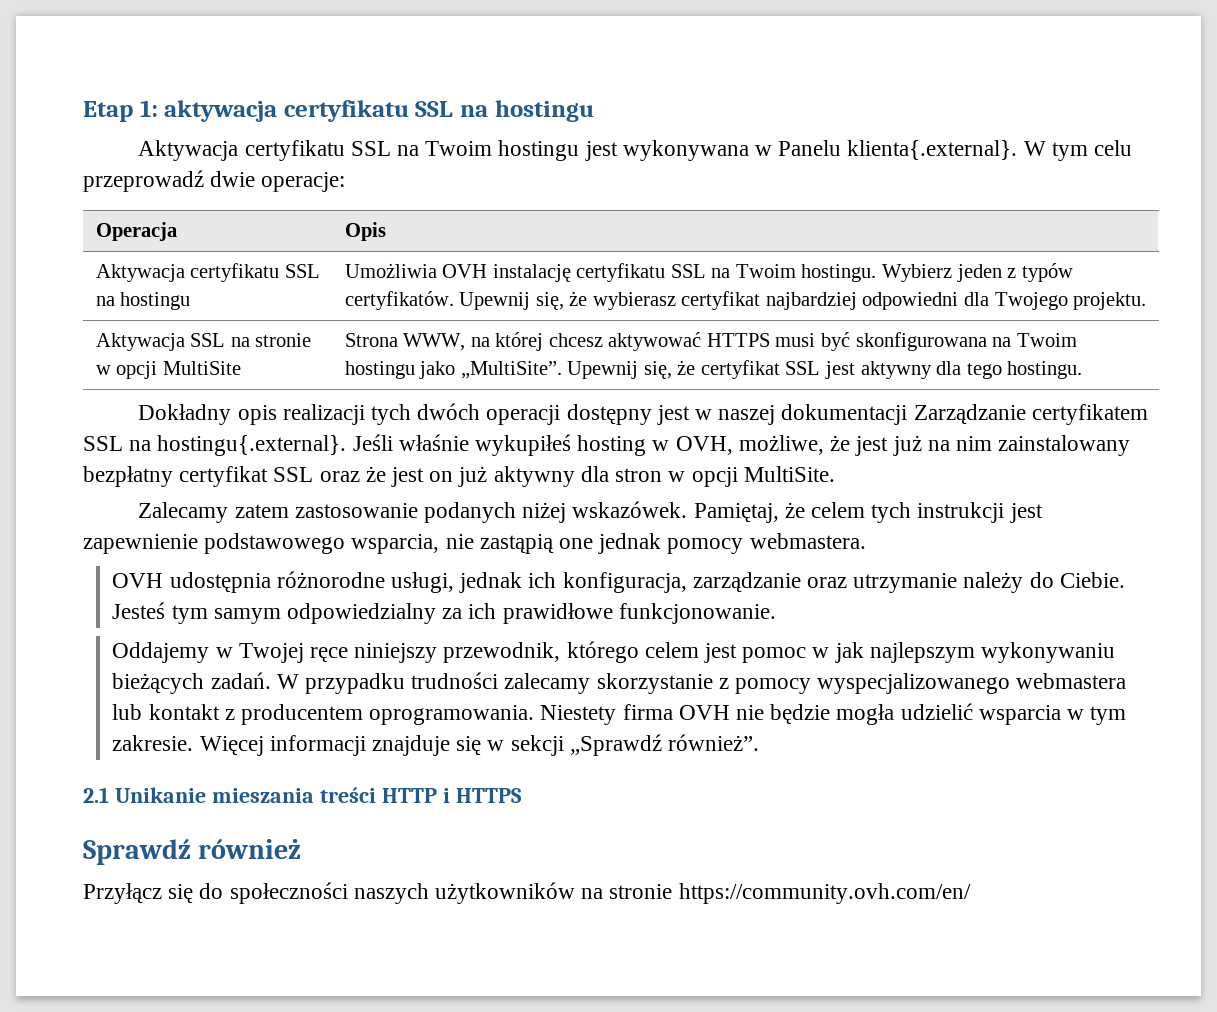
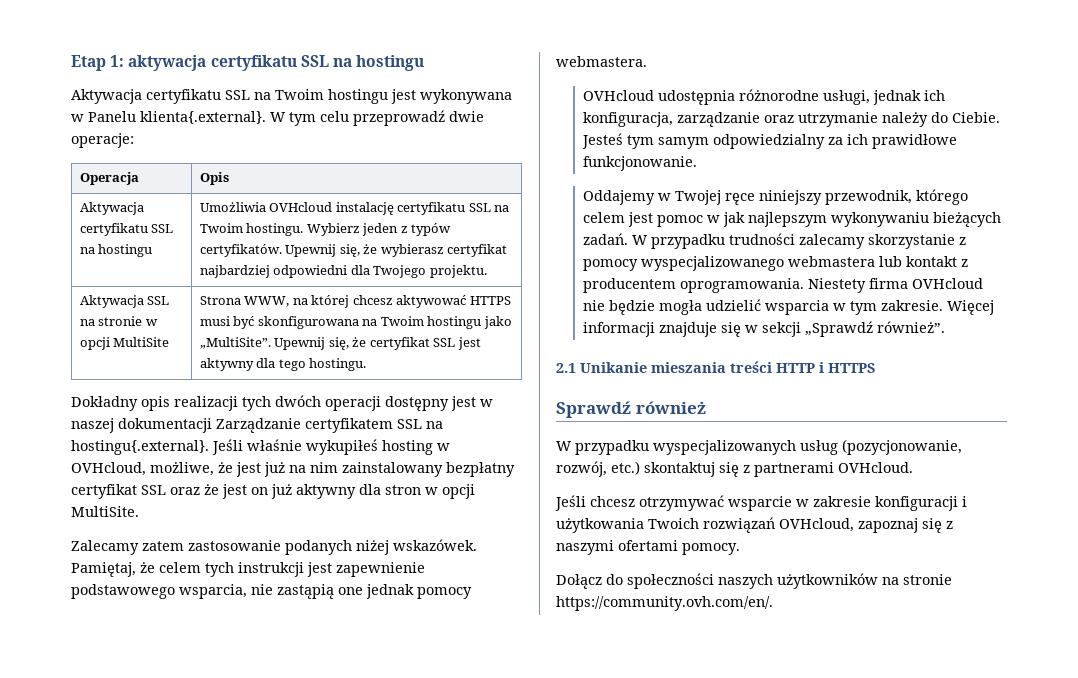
- Aktywacja certyfikatu SSL na hostingu | Umożliwia OVH instalację certyfikatu SSL na Twoim hostingu. Wybierz jeden z typów certyfikatów. Upewnij się, że wybierasz certyfikat najbardziej odpowiedni dla Twojego projektu.
+ Aktywacja certyfikatu SSL na hostingu | Umożliwia OVHcloud instalację certyfikatu SSL na Twoim hostingu. Wybierz jeden z typów certyfikatów. Upewnij się, że wybierasz certyfikat najbardziej odpowiedni dla Twojego projektu.
- Dokładny opis realizacji tych dwóch operacji dostępny jest w naszej dokumentacji Zarządzanie certyfikatem SSL na hostingu{.external}. Jeśli właśnie wykupiłeś hosting w OVH, możliwe, że jest już na nim zainstalowany bezpłatny certyfikat SSL oraz że jest on już aktywny dla stron w opcji MultiSite.
+ Dokładny opis realizacji tych dwóch operacji dostępny jest w naszej dokumentacji Zarządzanie certyfikatem SSL na hostingu{.external}. Jeśli właśnie wykupiłeś hosting w OVHcloud, możliwe, że jest już na nim zainstalowany bezpłatny certyfikat SSL oraz że jest on już aktywny dla stron w opcji MultiSite.
- OVH udostępnia różnorodne usługi, jednak ich konfiguracja, zarządzanie oraz utrzymanie należy do Ciebie.
+ OVHcloud udostępnia różnorodne usługi, jednak ich konfiguracja, zarządzanie oraz utrzymanie należy do Ciebie.
- Niestety firma OVH nie będzie mogła udzielić wsparcia w tym zakresie.
+ Niestety firma OVHcloud nie będzie mogła udzielić wsparcia w tym zakresie.
- Przyłącz się do społeczności naszych użytkowników na stronie https://community.ovh.com/en/
+ W przypadku wyspecjalizowanych usług (pozycjonowanie, rozwój, etc.) skontaktuj się z partnerami OVHcloud.
+ Jeśli chcesz otrzymywać wsparcie w zakresie konfiguracji i użytkowania Twoich rozwiązań OVHcloud, zapoznaj się z naszymi ofertami pomocy.
+ Dołącz do społeczności naszych użytkowników na stronie https://community.ovh.com/en/.

